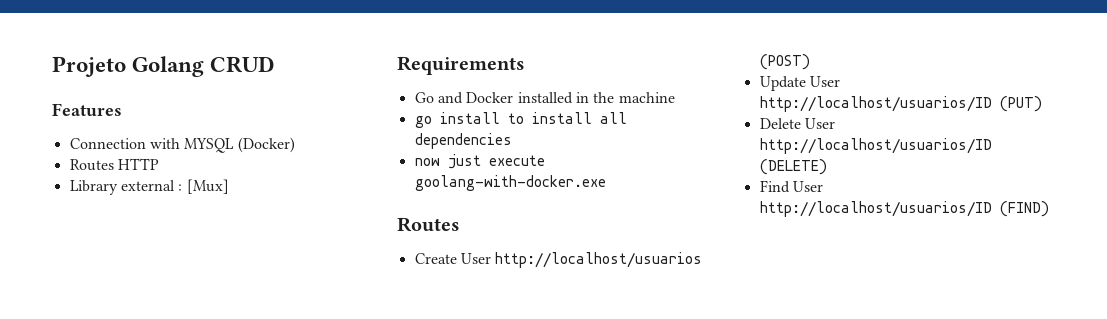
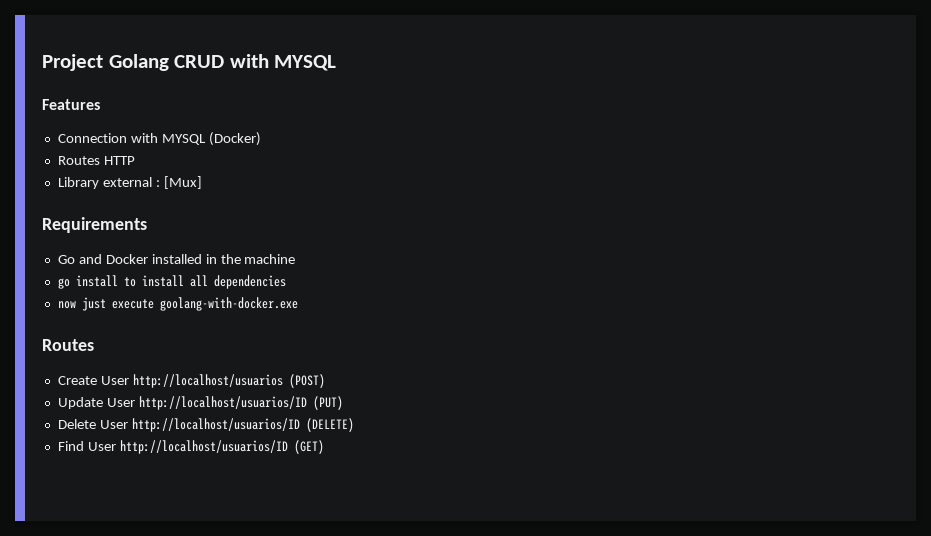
- Projeto Golang CRUD
+ Project Golang CRUD with MYSQL
- Find User http://localhost/usuarios/ID (FIND)
+ Find User http://localhost/usuarios/ID (GET)

